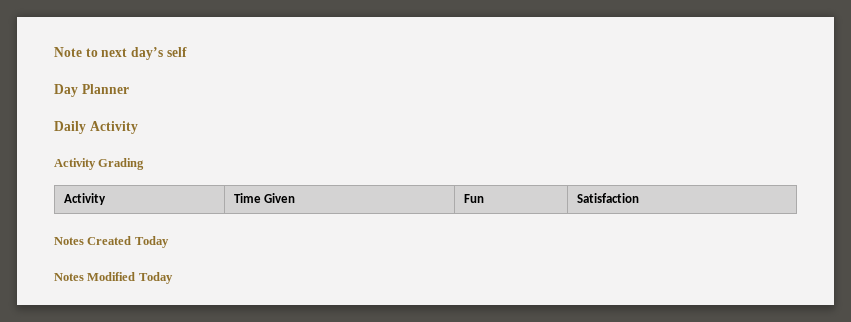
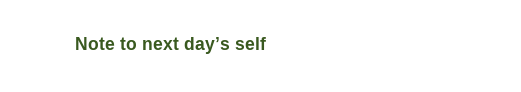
- Day Planner
- Daily Activity
- Activity Grading
- Activity | Time Given | Fun | Satisfaction
- Notes Created Today
- Notes Modified Today

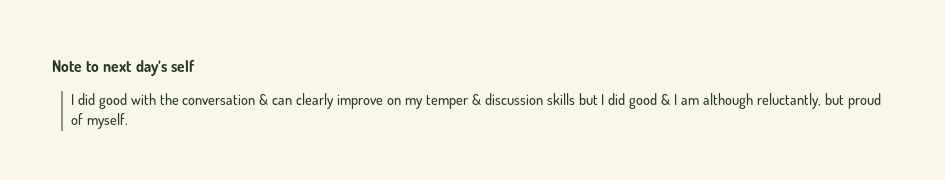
+ I did good with the conversation & can clearly improve on my temper & discussion skills but I did good & I am although reluctantly, but proud of myself.

